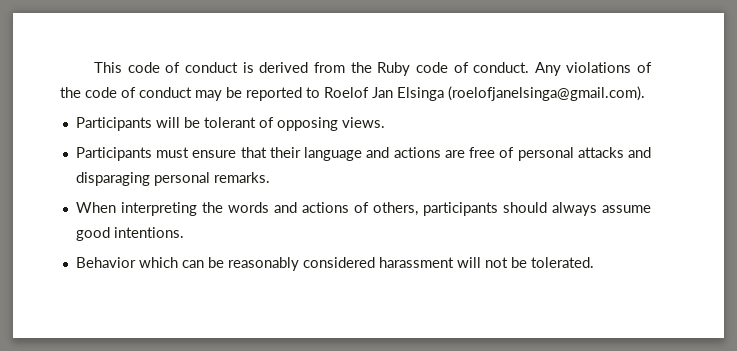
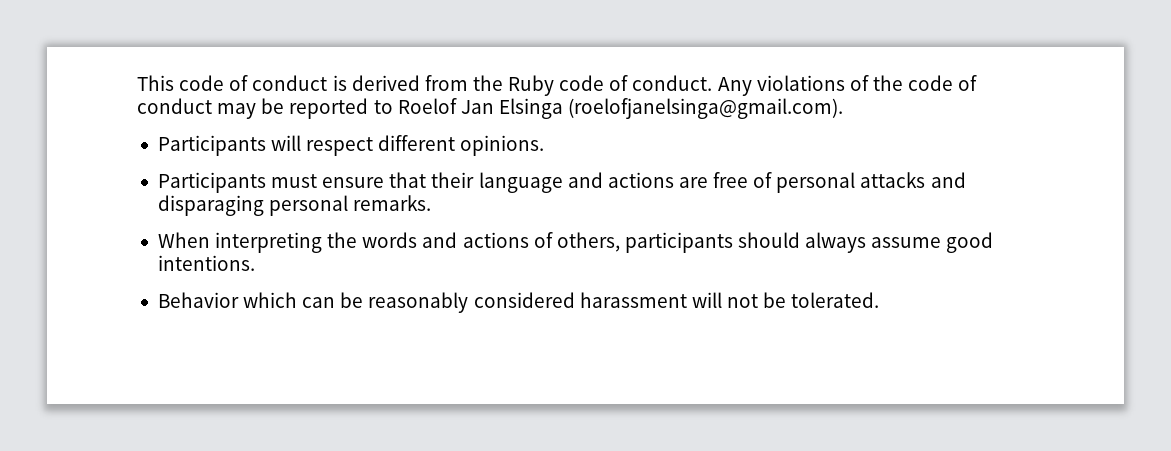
- Participants will be tolerant of opposing views.
+ Participants will respect different opinions.

